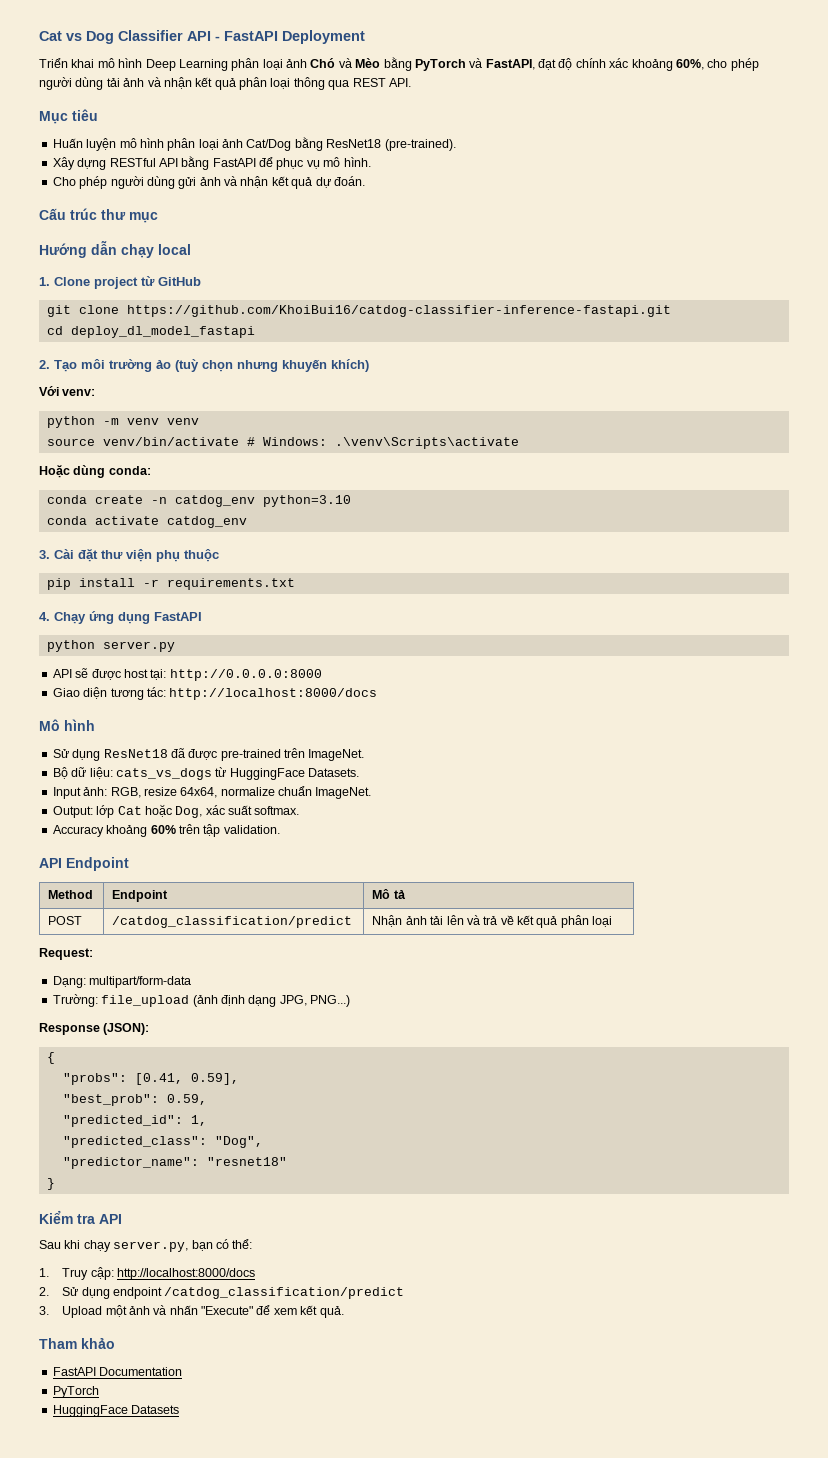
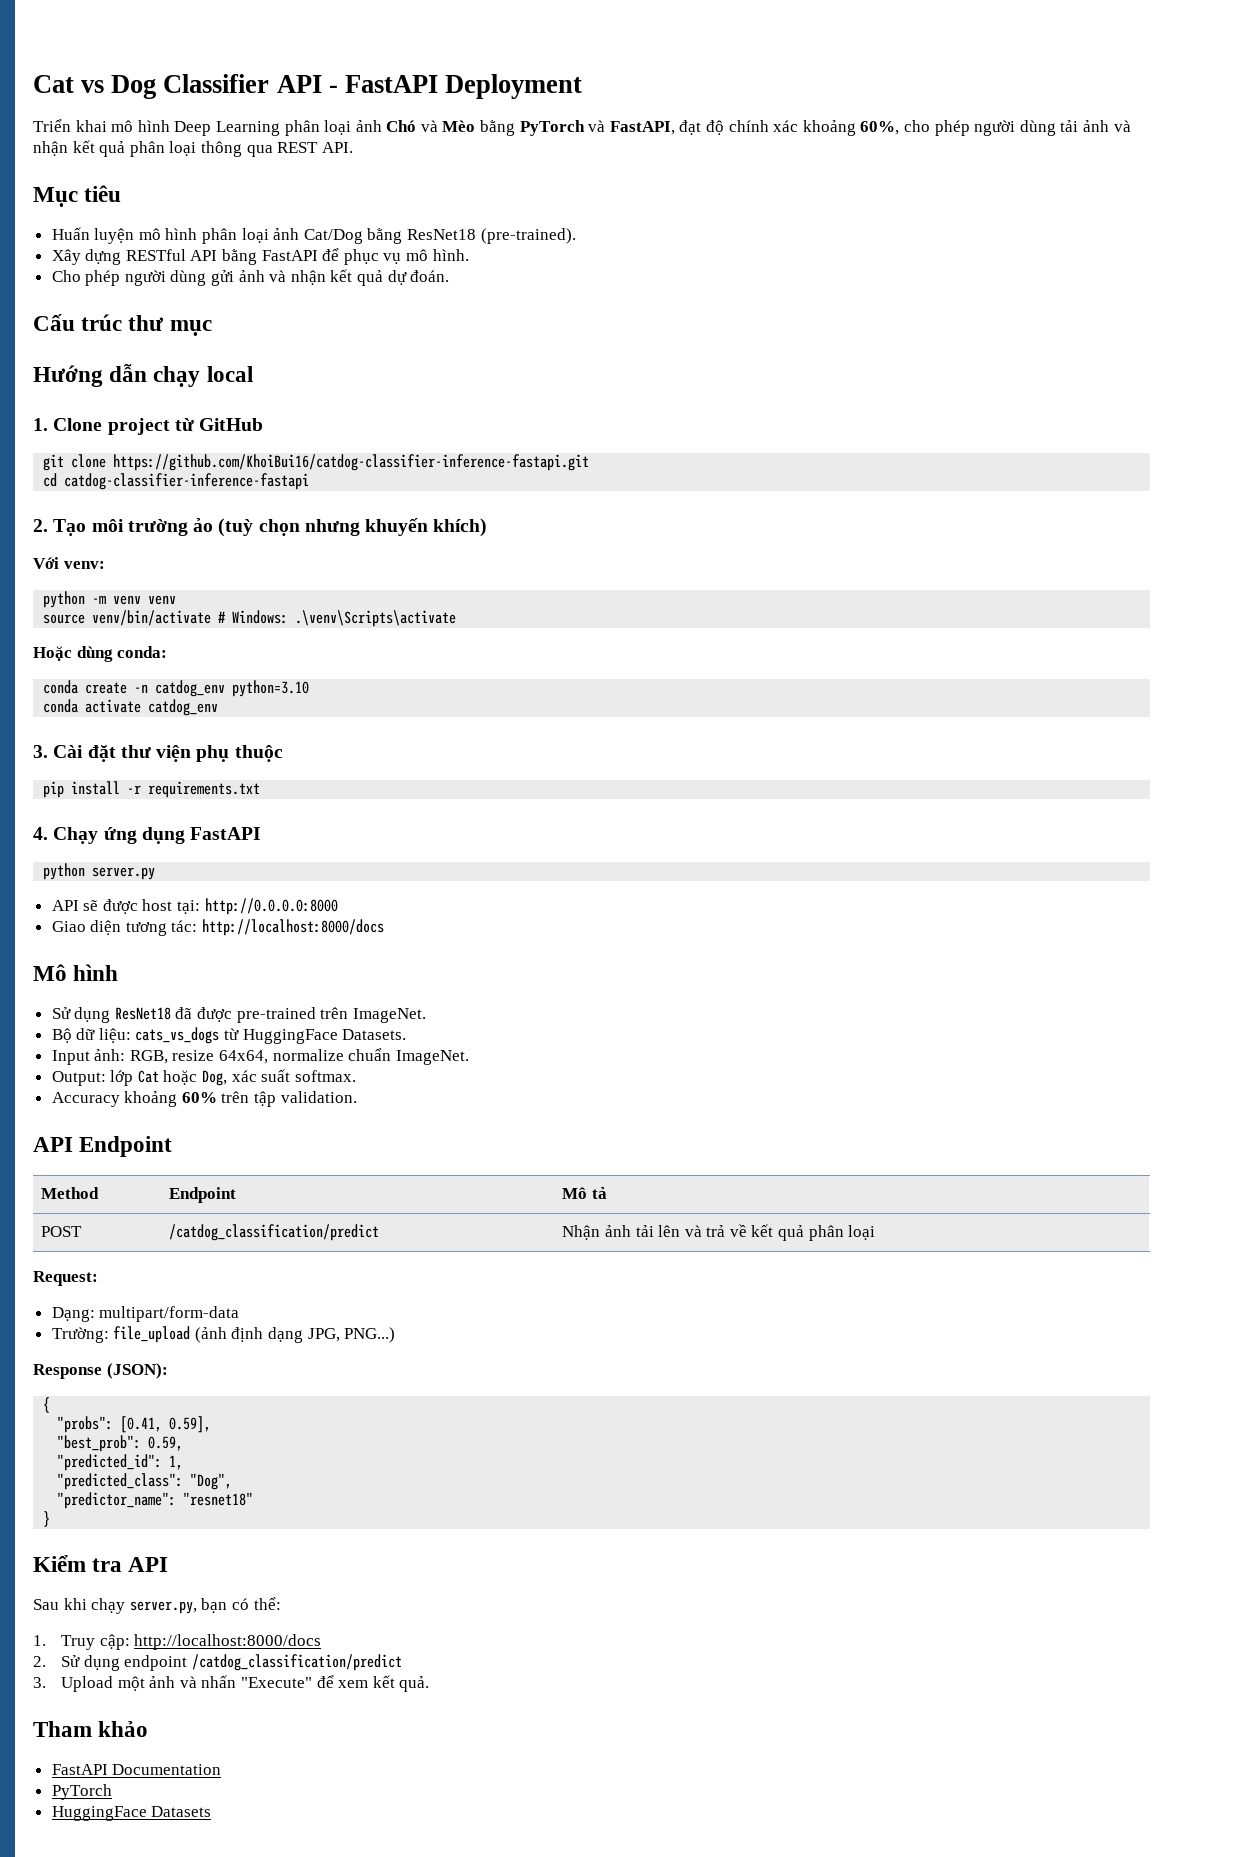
- cd deploy_dl_model_fastapi
+ cd catdog-classifier-inference-fastapi

